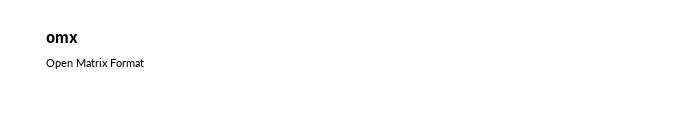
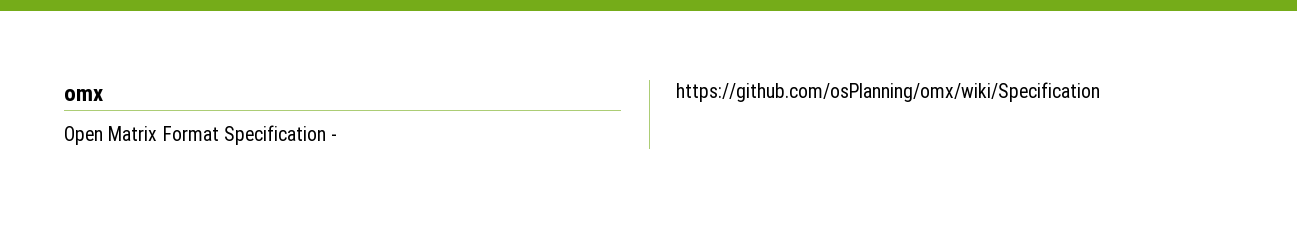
- Open Matrix Format
+ Open Matrix Format Specification - https://github.com/osPlanning/omx/wiki/Specification

